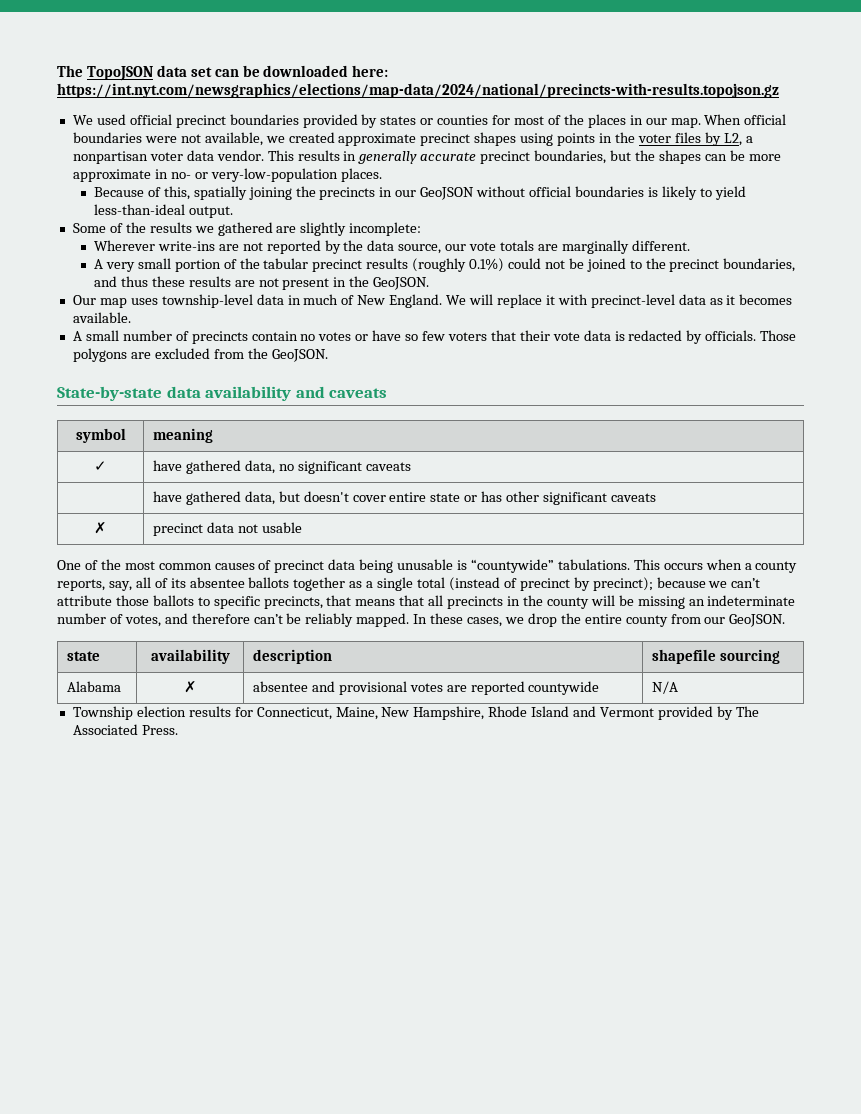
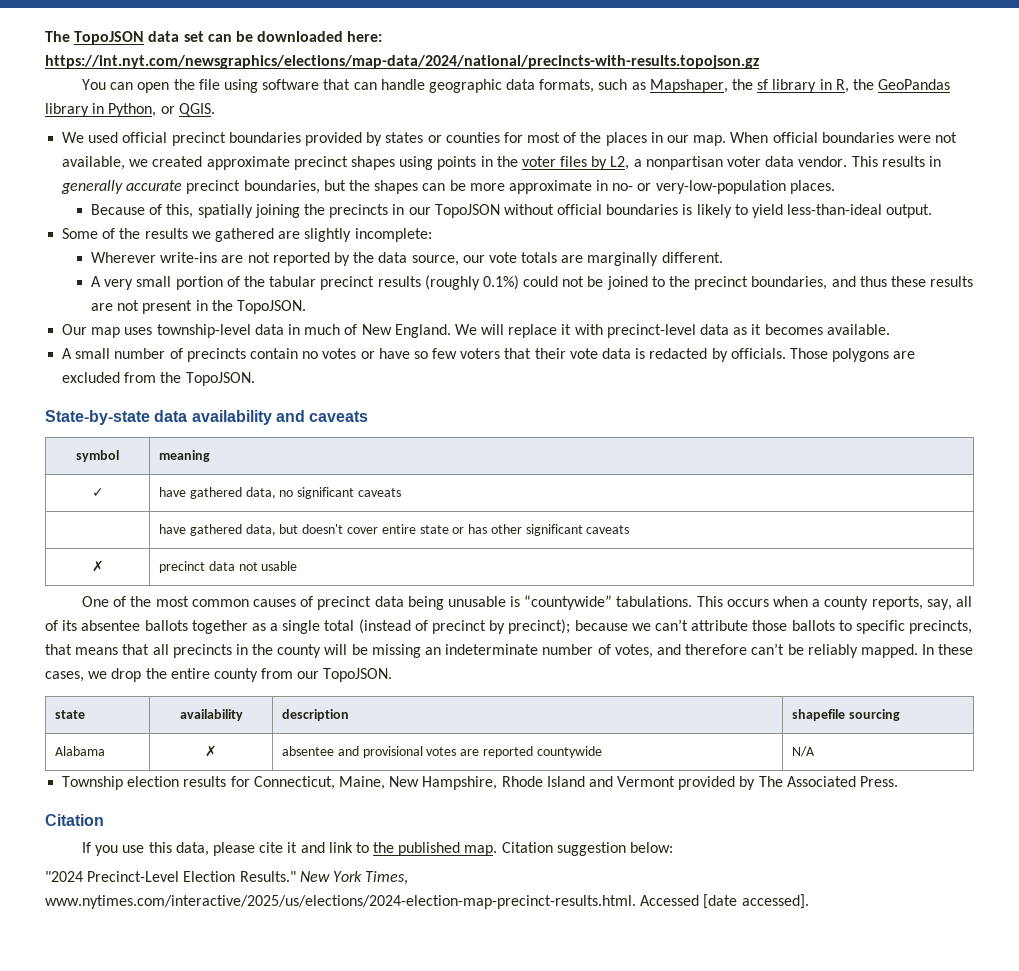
+ You can open the file using software that can handle geographic data formats, such as Mapshaper, the sf library in R, the GeoPandas library in Python, or QGIS.
- Because of this, spatially joining the precincts in our GeoJSON without official boundaries is likely to yield less-than-ideal output.
+ Because of this, spatially joining the precincts in our TopoJSON without official boundaries is likely to yield less-than-ideal output.
- A very small portion of the tabular precinct results (roughly 0.1%) could not be joined to the precinct boundaries, and thus these results are not present in the GeoJSON.
+ A very small portion of the tabular precinct results (roughly 0.1%) could not be joined to the precinct boundaries, and thus these results are not present in the TopoJSON.
- Those polygons are excluded from the GeoJSON.
+ Those polygons are excluded from the TopoJSON.
- In these cases, we drop the entire county from our GeoJSON.
+ In these cases, we drop the entire county from our TopoJSON.
  Township election results for Connecticut, Maine, New Hampshire, Rhode Island and Vermont provided by The Associated Press.
+ Citation
+ If you use this data, please cite it and link to the published map. Citation suggestion below:
+ "2024 Precinct-Level Election Results." New York Times, www.nytimes.com/interactive/2025/us/elections/2024-election-map-precinct-results.html. Accessed [date accessed].

